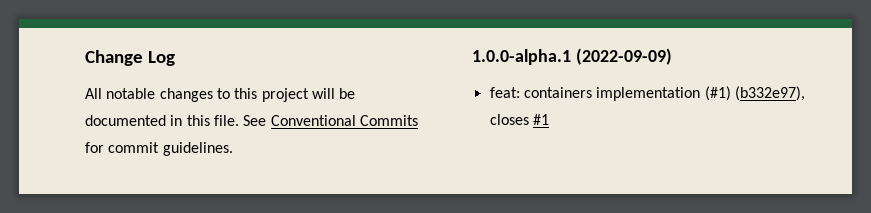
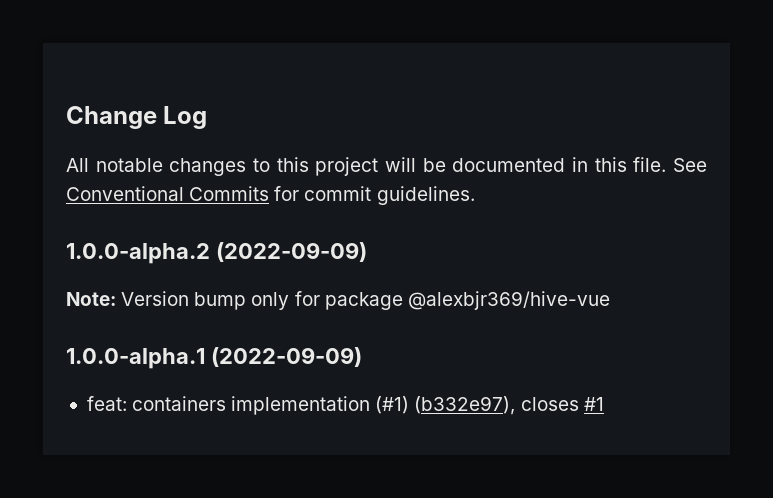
+ 1.0.0-alpha.2 (2022-09-09)
+ Note: Version bump only for package @alexbjr369/hive-vue

